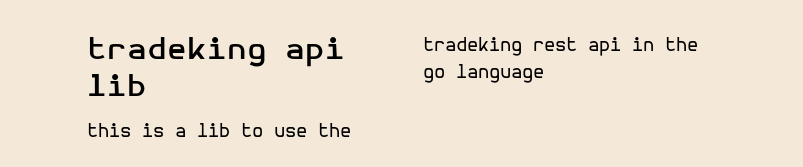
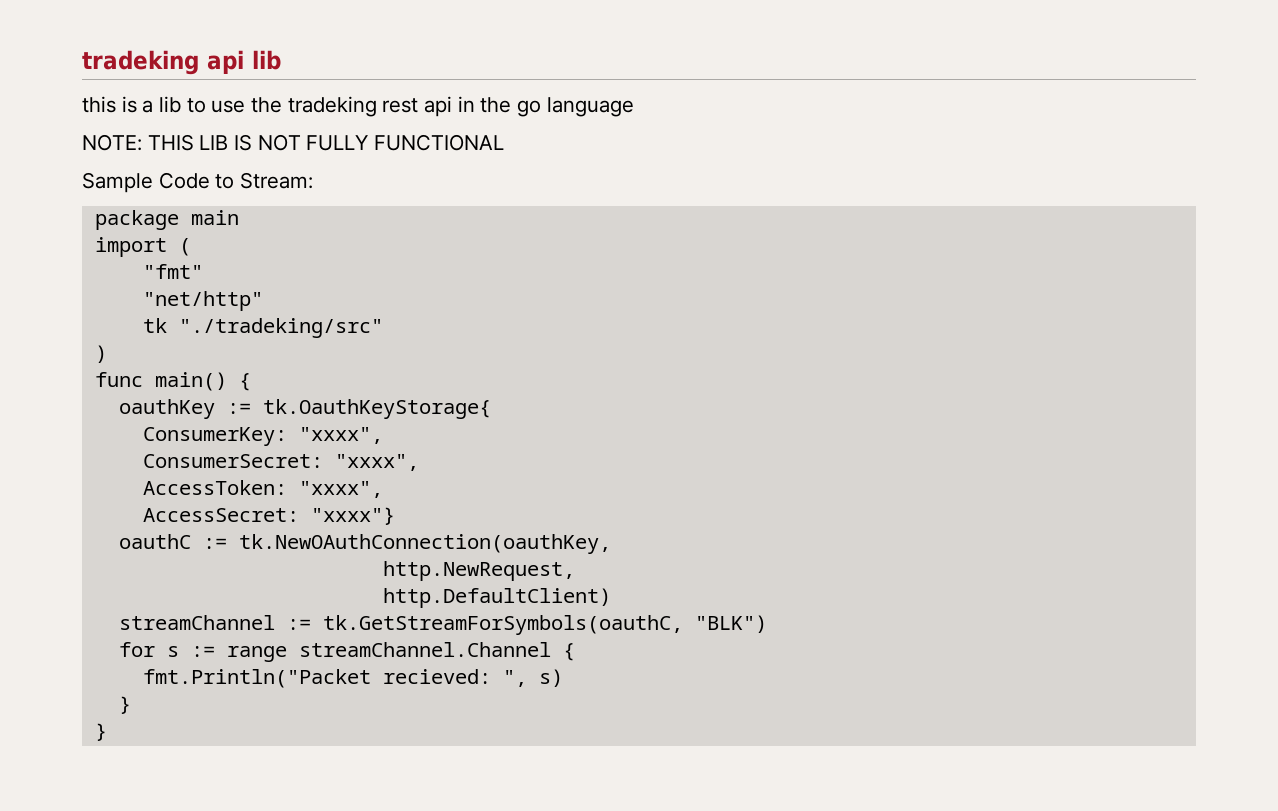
+ NOTE: THIS LIB IS NOT FULLY FUNCTIONAL
+ Sample Code to Stream:
+ package main
+ import (
+ "fmt"
+ "net/http"
+ tk "./tradeking/src"
+ )
+ func main() {
+ oauthKey := tk.OauthKeyStorage{
+ ConsumerKey: "xxxx",
+ ConsumerSecret: "xxxx",
+ AccessToken: "xxxx",
+ AccessSecret: "xxxx"}
+ oauthC := tk.NewOAuthConnection(oauthKey,
+ http.NewRequest,
+ http.DefaultClient)
+ streamChannel := tk.GetStreamForSymbols(oauthC, "BLK")
+ for s := range streamChannel.Channel {
+ fmt.Println("Packet recieved: ", s)
+ }
+ }

